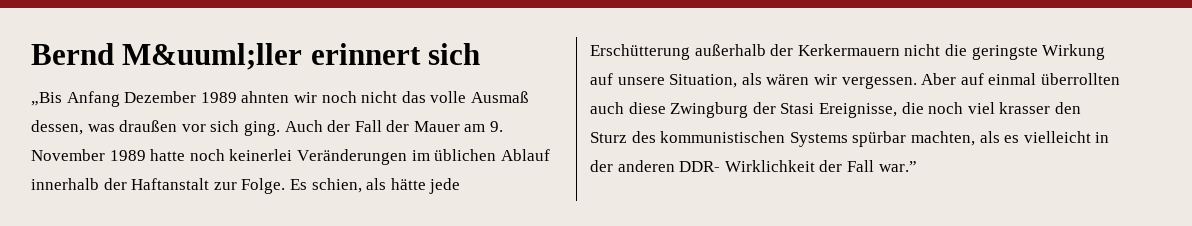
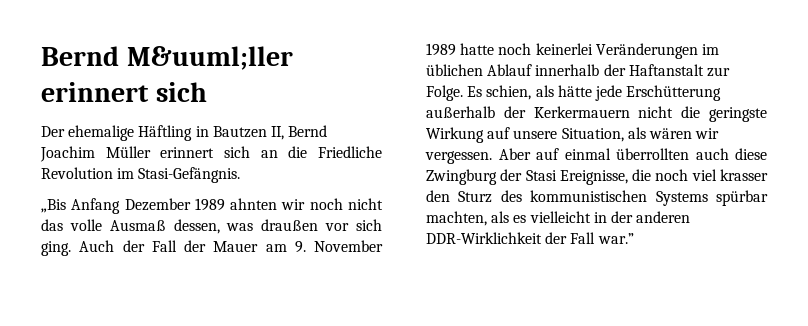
+ Der ehemalige Häftling in Bautzen II, Bernd Joachim Müller erinnert sich an die Friedliche Revolution im Stasi-Gefängnis.
- Aber auf einmal überrollten auch diese Zwingburg der Stasi Ereignisse, die noch viel krasser den Sturz des kommunistischen Systems spürbar machten, als es vielleicht in der anderen DDR- Wirklichkeit der Fall war.”
+ Aber auf einmal überrollten auch diese Zwingburg der Stasi Ereignisse, die noch viel krasser den Sturz des kommunistischen Systems spürbar machten, als es vielleicht in der anderen DDR-Wirklichkeit der Fall war.”

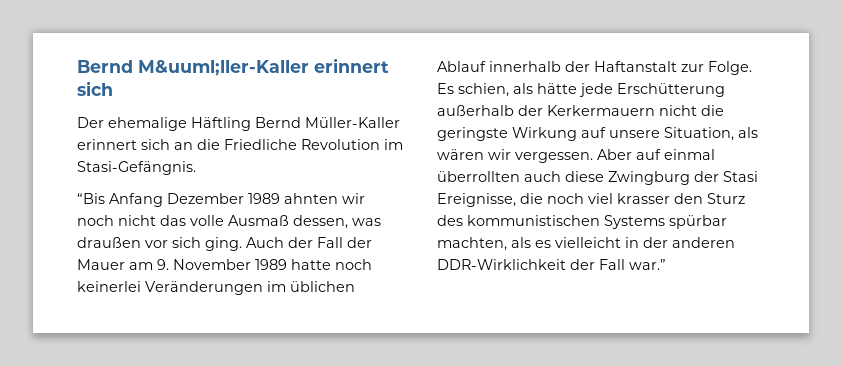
- Bernd M&uuml;ller erinnert sich
+ Bernd M&uuml;ller-Kaller erinnert sich
- Der ehemalige Häftling in Bautzen II, Bernd Joachim Müller erinnert sich an die Friedliche Revolution im Stasi-Gefängnis.
+ Der ehemalige Häftling Bernd Müller-Kaller erinnert sich an die Friedliche Revolution im Stasi-Gefängnis.
- „Bis Anfang Dezember 1989 ahnten wir noch nicht das volle Ausmaß dessen, was draußen vor sich ging.
+ “Bis Anfang Dezember 1989 ahnten wir noch nicht das volle Ausmaß dessen, was draußen vor sich ging.

